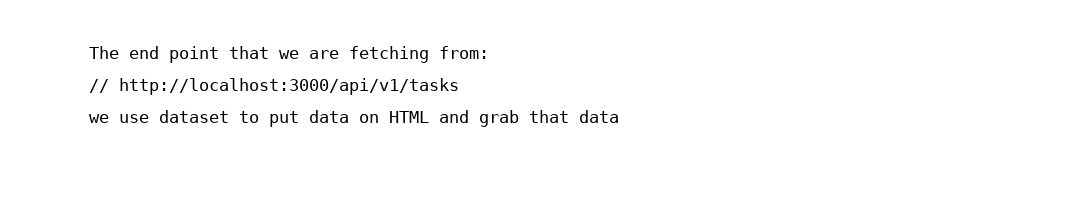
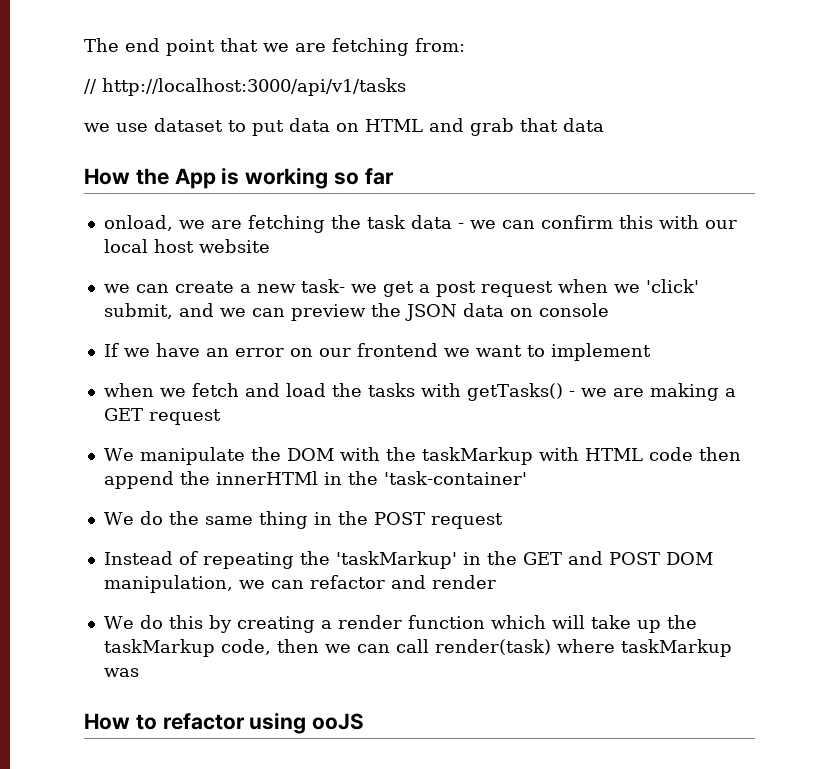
+ How the App is working so far
+ onload, we are fetching the task data - we can confirm this with our local host website
+ we can create a new task- we get a post request when we 'click' submit, and we can preview the JSON data on console
+ If we have an error on our frontend we want to implement
+ when we fetch and load the tasks with getTasks() - we are making a GET request
+ We manipulate the DOM with the taskMarkup with HTML code then append the innerHTMl in the 'task-container'
+ We do the same thing in the POST request
+ Instead of repeating the 'taskMarkup' in the GET and POST DOM manipulation, we can refactor and render
+ We do this by creating a render function which will take up the taskMarkup code, then we can call render(task) where taskMarkup was
+ How to refactor using ooJS

